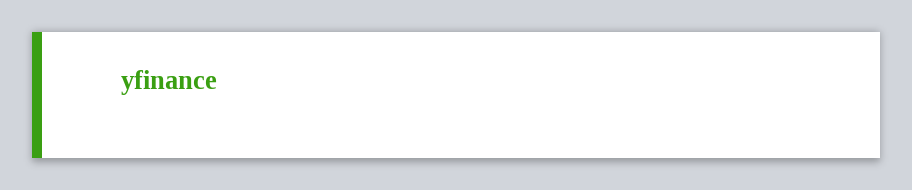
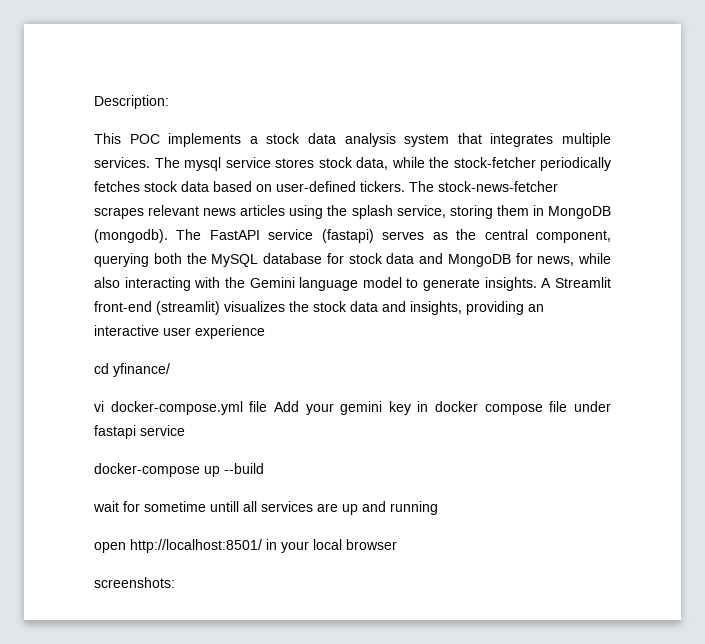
- yfinance
+ Description:
+ This POC implements a stock data analysis system that integrates multiple services. The mysql service stores stock data, while the stock-fetcher periodically fetches stock data based on user-defined tickers. The stock-news-fetcher scrapes relevant news articles using the splash service, storing them in MongoDB (mongodb). The FastAPI service (fastapi) serves as the central component, querying both the MySQL database for stock data and MongoDB for news, while also interacting with the Gemini language model to generate insights. A Streamlit front-end (streamlit) visualizes the stock data and insights, providing an interactive user experience
+ cd yfinance/
+ vi docker-compose.yml file Add your gemini key in docker compose file under fastapi service
+ docker-compose up --build
+ wait for sometime untill all services are up and running
+ open http://localhost:8501/ in your local browser
+ screenshots:

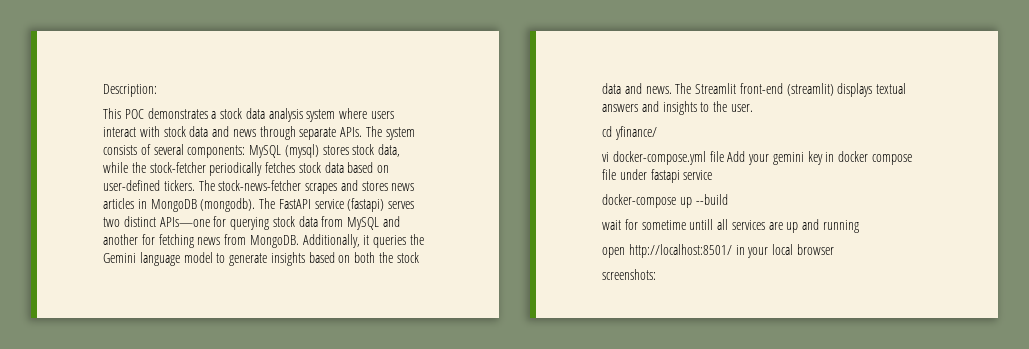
- This POC implements a stock data analysis system that integrates multiple services. The mysql service stores stock data, while the stock-fetcher periodically fetches stock data based on user-defined tickers.
+ This POC demonstrates a stock data analysis system where users interact with stock data and news through separate APIs. The system consists of several components: MySQL (mysql) stores stock data, while the stock-fetcher periodically fetches stock data based on user-defined tickers.
- The stock-news-fetcher scrapes relevant news articles using the splash service, storing them in MongoDB (mongodb).
+ The stock-news-fetcher scrapes and stores news articles in MongoDB (mongodb).
- The FastAPI service (fastapi) serves as the central component, querying both the MySQL database for stock data and MongoDB for news, while also interacting with the Gemini language model to generate insights. A Streamlit front-end (streamlit) visualizes the stock data and insights, providing an interactive user experience
+ The FastAPI service (fastapi) serves two distinct APIs—one for querying stock data from MySQL and another for fetching news from MongoDB. Additionally, it queries the Gemini language model to generate insights based on both the stock data and news. The Streamlit front-end (streamlit) displays textual answers and insights to the user.

